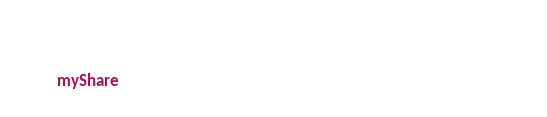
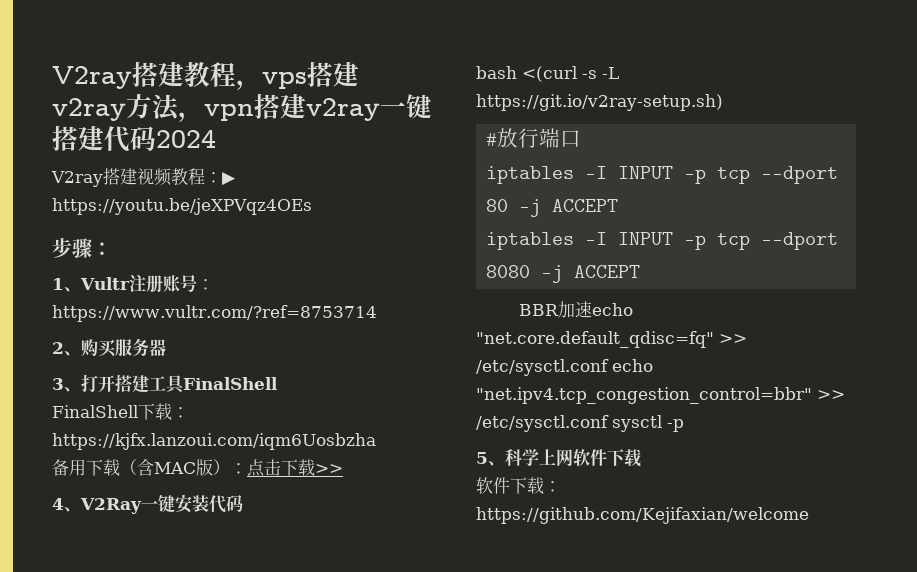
- myShare
+ V2ray搭建教程，vps搭建v2ray方法，vpn搭建v2ray一键搭建代码2024
+ V2ray搭建视频教程：▶ https://youtu.be/jeXPVqz4OEs
+ 步骤：
+ 1、Vultr注册账号：https://www.vultr.com/?ref=8753714
+ 2、购买服务器
+ 3、打开搭建工具FinalShell
+ FinalShell下载：https://kjfx.lanzoui.com/iqm6Uosbzha
+ 备用下载（含MAC版）：点击下载>>
+ 4、V2Ray一键安装代码
+ bash <(curl -s -L https://git.io/v2ray-setup.sh)
+ #放行端口
+ iptables -I INPUT -p tcp --dport 80 -j ACCEPT
+ iptables -I INPUT -p tcp --dport 8080 -j ACCEPT
+ BBR加速echo "net.core.default_qdisc=fq" >> /etc/sysctl.conf echo "net.ipv4.tcp_congestion_control=bbr" >> /etc/sysctl.conf sysctl -p
+ 5、科学上网软件下载
+ 软件下载：https://github.com/Kejifaxian/welcome

